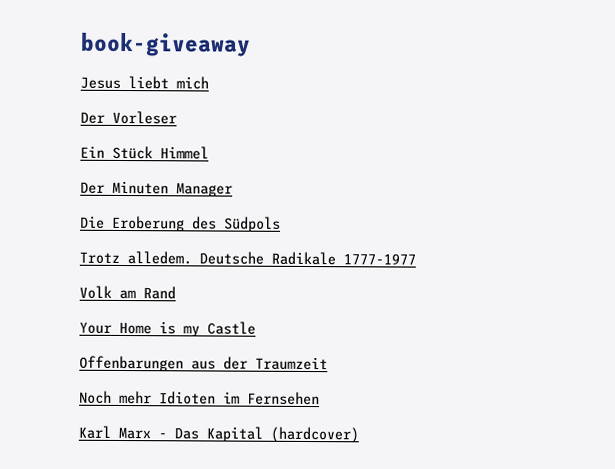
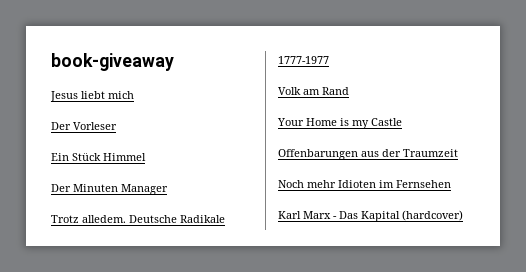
- Die Eroberung des Südpols

